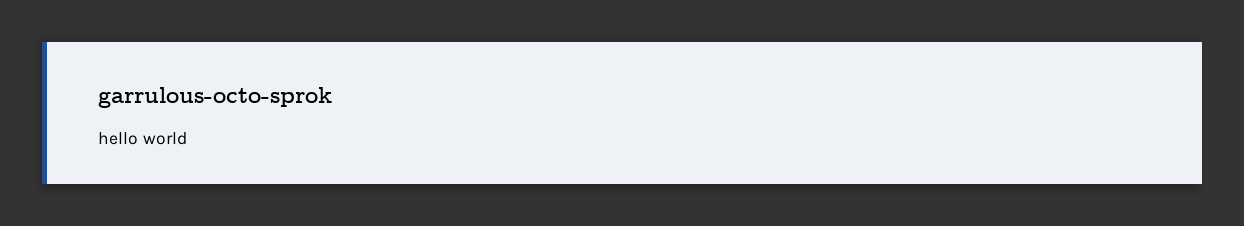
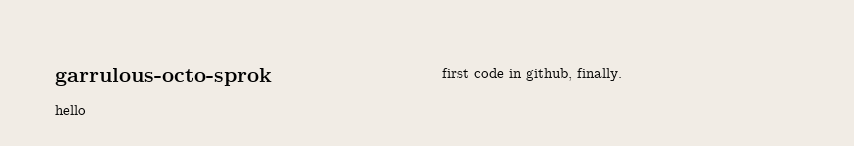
- hello world
+ hello
+ first code in github, finally.

